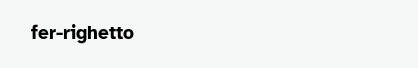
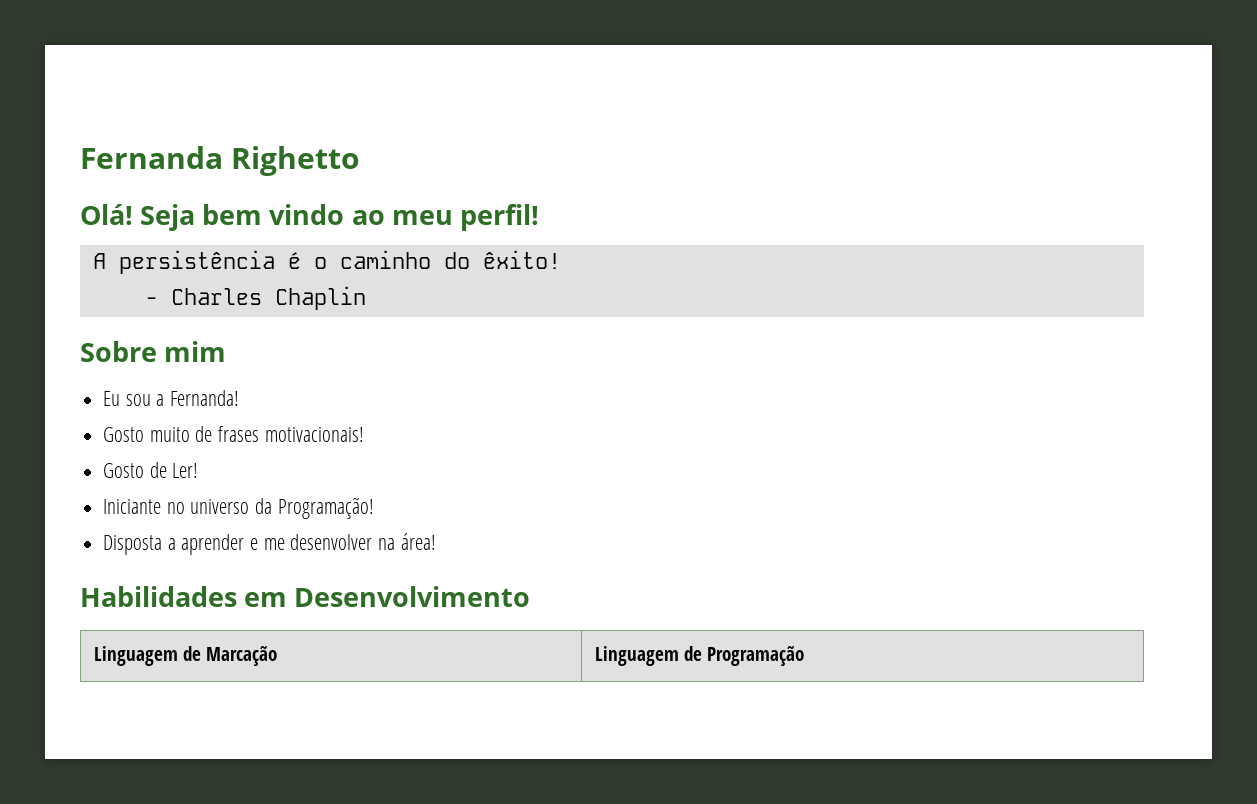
- fer-righetto
+ Fernanda Righetto
+ Olá! Seja bem vindo ao meu perfil!
+ A persistência é o caminho do êxito!
+ - Charles Chaplin
+ Sobre mim
+ Eu sou a Fernanda!
+ Gosto muito de frases motivacionais!
+ Gosto de Ler!
+ Iniciante no universo da Programação!
+ Disposta a aprender e me desenvolver na área!
+ Habilidades em Desenvolvimento
+ Linguagem de Marcação | Linguagem de Programação

